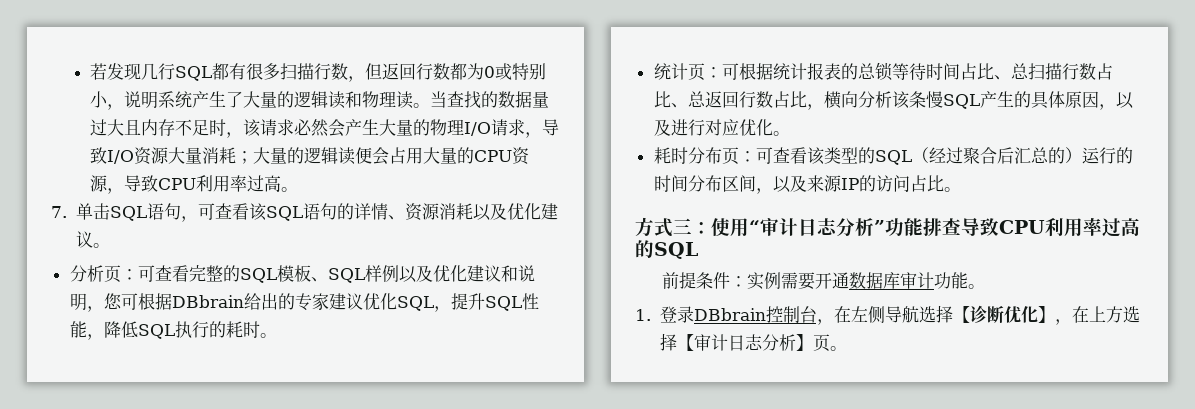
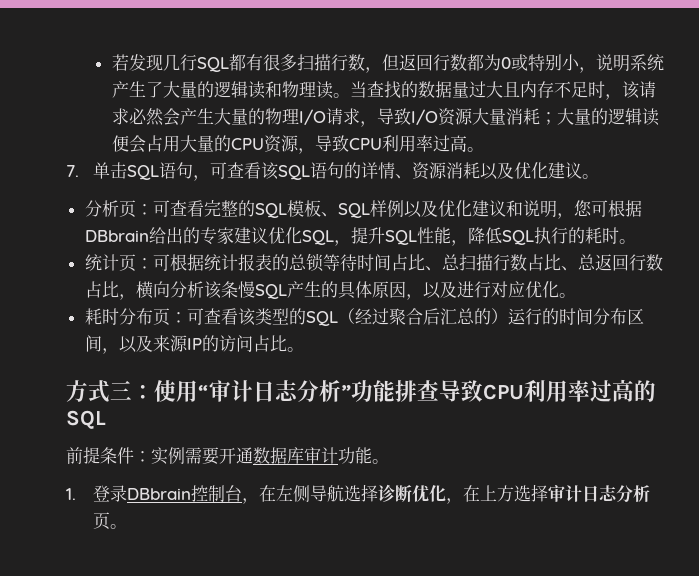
- 1.登录DBbrain控制台，在左侧导航选择【诊断优化】，在上方选择【审计日志分析】页。
+ 1.登录DBbrain控制台，在左侧导航选择诊断优化，在上方选择审计日志分析页。

